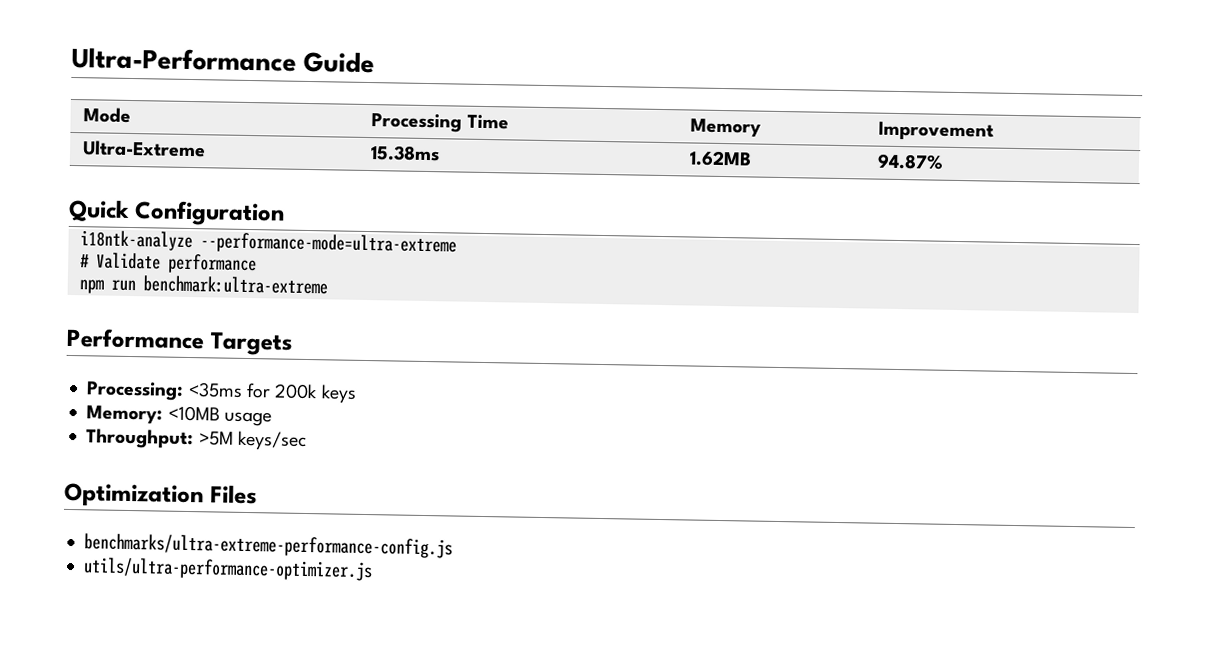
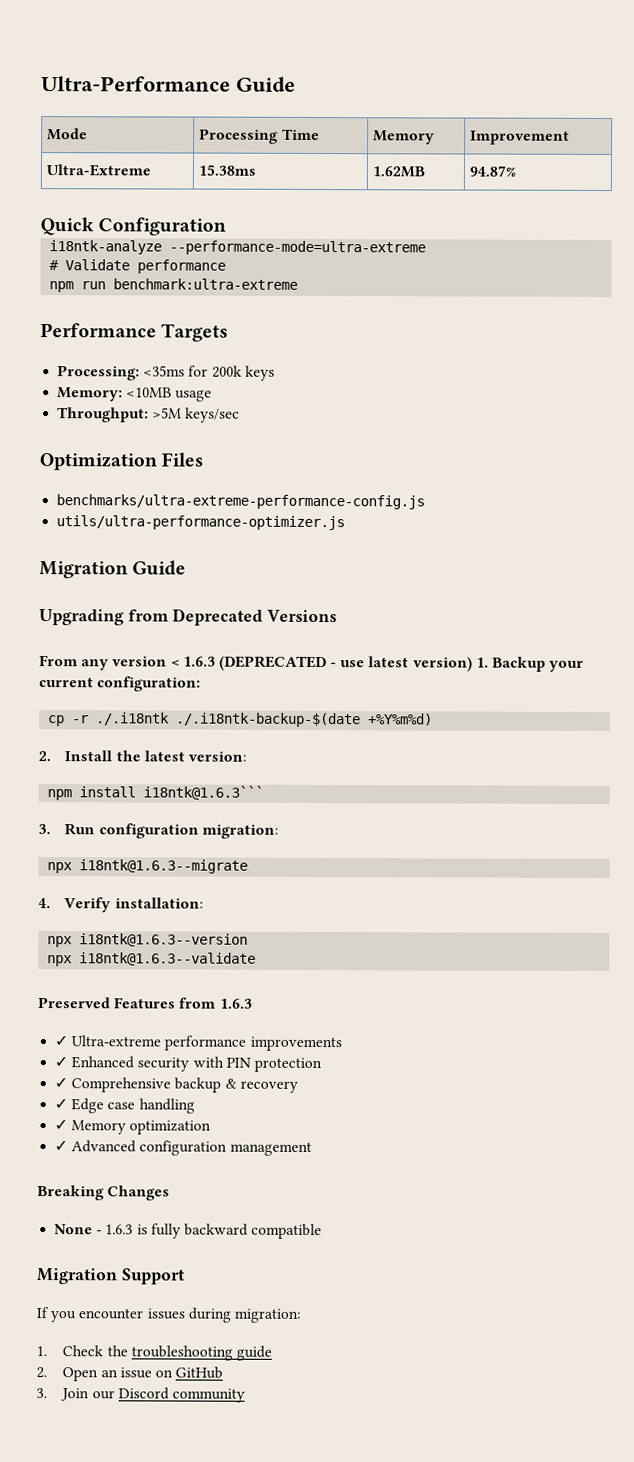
+ Migration Guide
+ Upgrading from Deprecated Versions
+ From any version < 1.6.3 (DEPRECATED - use latest version) 1. Backup your current configuration:
+ cp -r ./.i18ntk ./.i18ntk-backup-$(date +%Y%m%d)
+ 2. Install the latest version:
+ npm install i18ntk@1.6.3```
+ 3. Run configuration migration:
+ npx i18ntk@1.6.3--migrate
+ 4. Verify installation:
+ npx i18ntk@1.6.3--version
+ npx i18ntk@1.6.3--validate
+ Preserved Features from 1.6.3
+ ✓ Ultra-extreme performance improvements
+ ✓ Enhanced security with PIN protection
+ ✓ Comprehensive backup & recovery
+ ✓ Edge case handling
+ ✓ Memory optimization
+ ✓ Advanced configuration management
+ Breaking Changes
+ None - 1.6.3 is fully backward compatible
+ Migration Support
+ If you encounter issues during migration:
+ 1. Check the troubleshooting guide
+ 2. Open an issue on GitHub
+ 3. Join our Discord community

